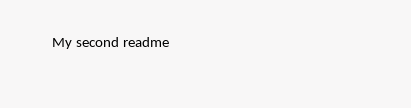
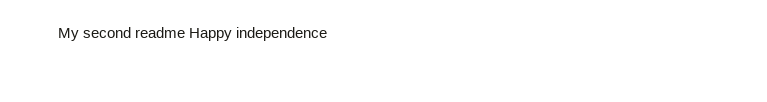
- My second readme
+ My second readme Happy independence

